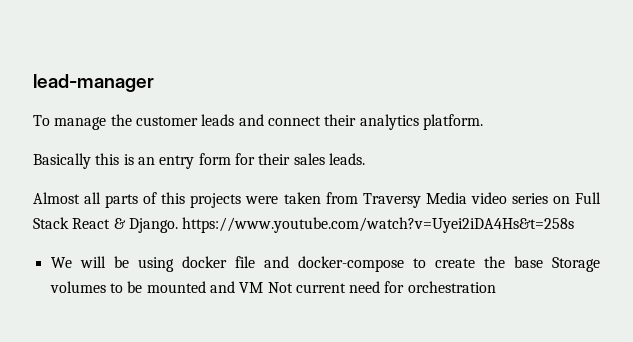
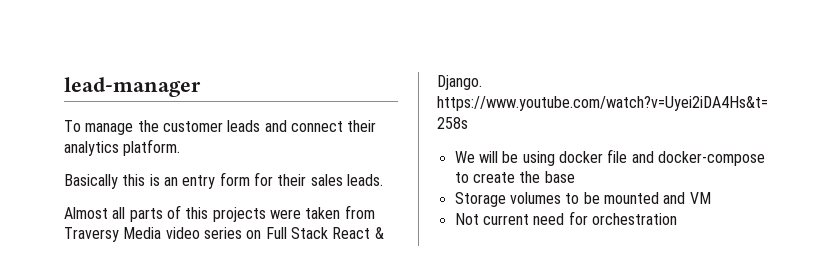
- We will be using docker file and docker-compose to create the base Storage volumes to be mounted and VM Not current need for orchestration
+ We will be using docker file and docker-compose to create the base
+ Storage volumes to be mounted and VM
+ Not current need for orchestration

